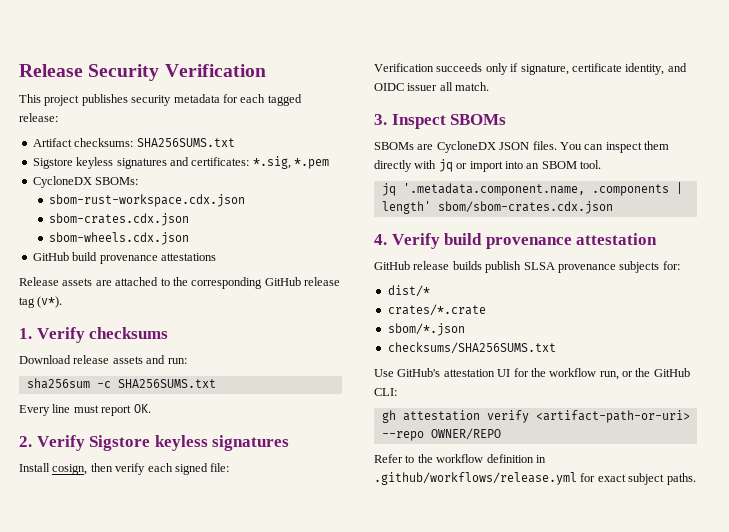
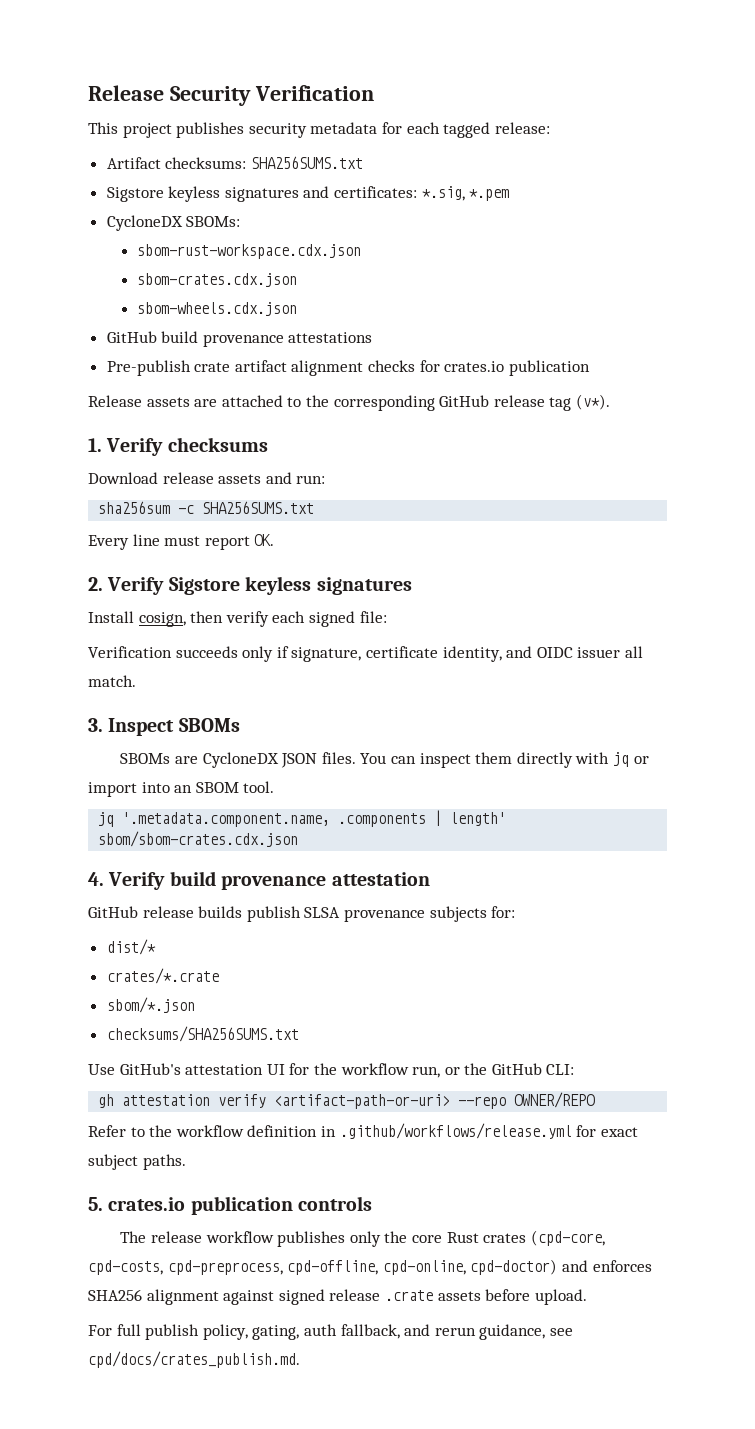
+ Pre-publish crate artifact alignment checks for crates.io publication
+ 5. crates.io publication controls
+ The release workflow publishes only the core Rust crates (cpd-core, cpd-costs, cpd-preprocess, cpd-offline, cpd-online, cpd-doctor) and enforces SHA256 alignment against signed release .crate assets before upload.
+ For full publish policy, gating, auth fallback, and rerun guidance, see cpd/docs/crates_publish.md.

